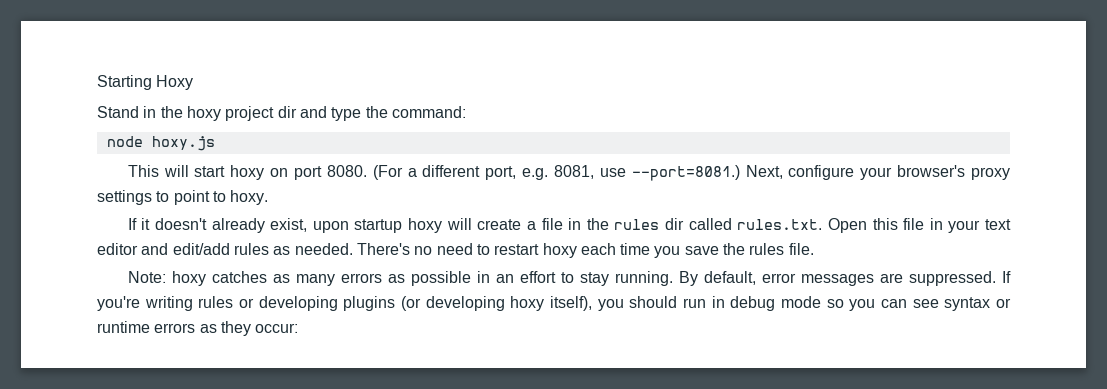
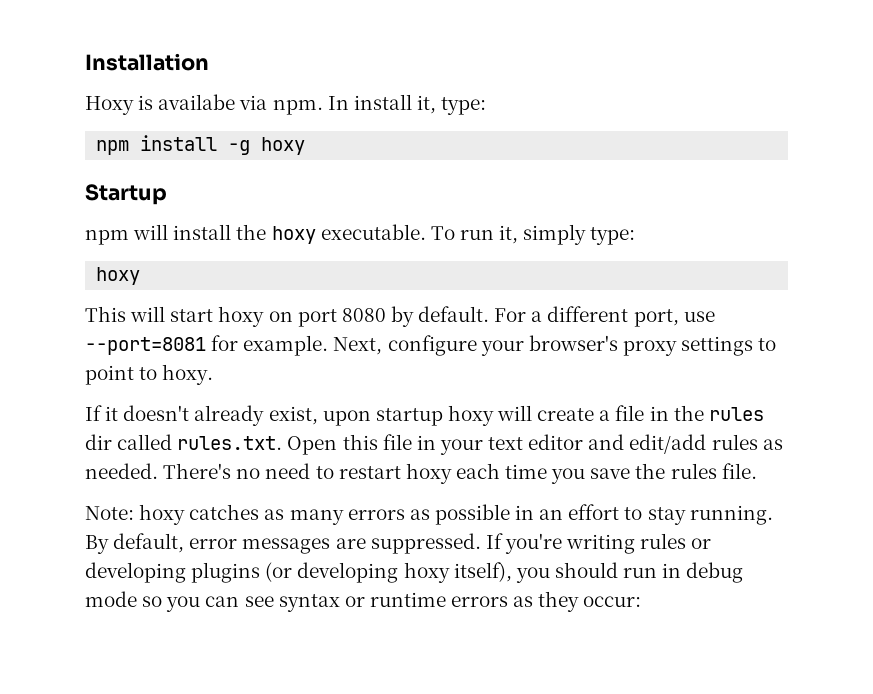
- Starting Hoxy
- Stand in the hoxy project dir and type the command:
- node hoxy.js
+ Installation
+ Hoxy is availabe via npm. In install it, type:
+ npm install -g hoxy
+ Startup
+ npm will install the hoxy executable. To run it, simply type:
+ hoxy
- This will start hoxy on port 8080. (For a different port, e.g. 8081, use --port=8081.)
+ This will start hoxy on port 8080 by default. For a different port, use --port=8081 for example.

